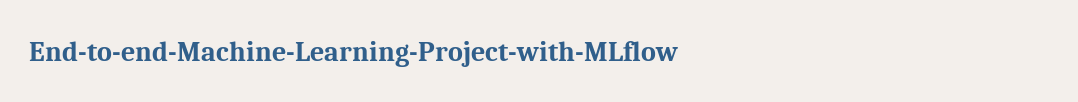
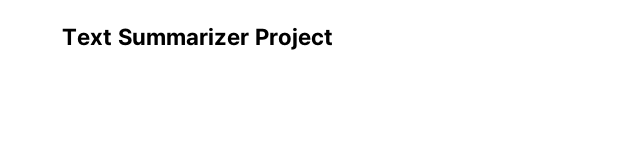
- End-to-end-Machine-Learning-Project-with-MLflow
+ Text Summarizer Project

